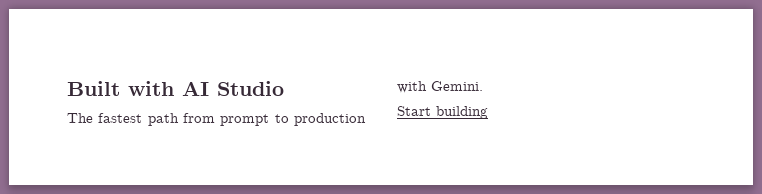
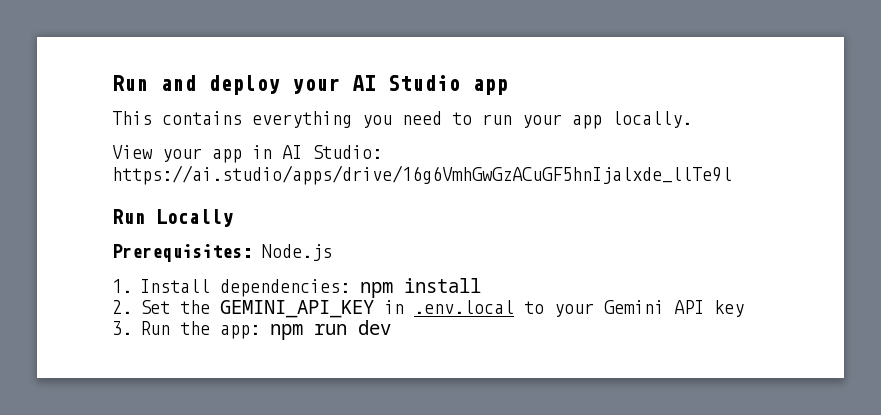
- Built with AI Studio
- The fastest path from prompt to production with Gemini.
- Start building
+ Run and deploy your AI Studio app
+ This contains everything you need to run your app locally.
+ View your app in AI Studio: https://ai.studio/apps/drive/16g6VmhGwGzACuGF5hnIjalxde_llTe9l
+ Run Locally
+ Prerequisites: Node.js
+ 1. Install dependencies: npm install
+ 2. Set the GEMINI_API_KEY in .env.local to your Gemini API key
+ 3. Run the app: npm run dev

